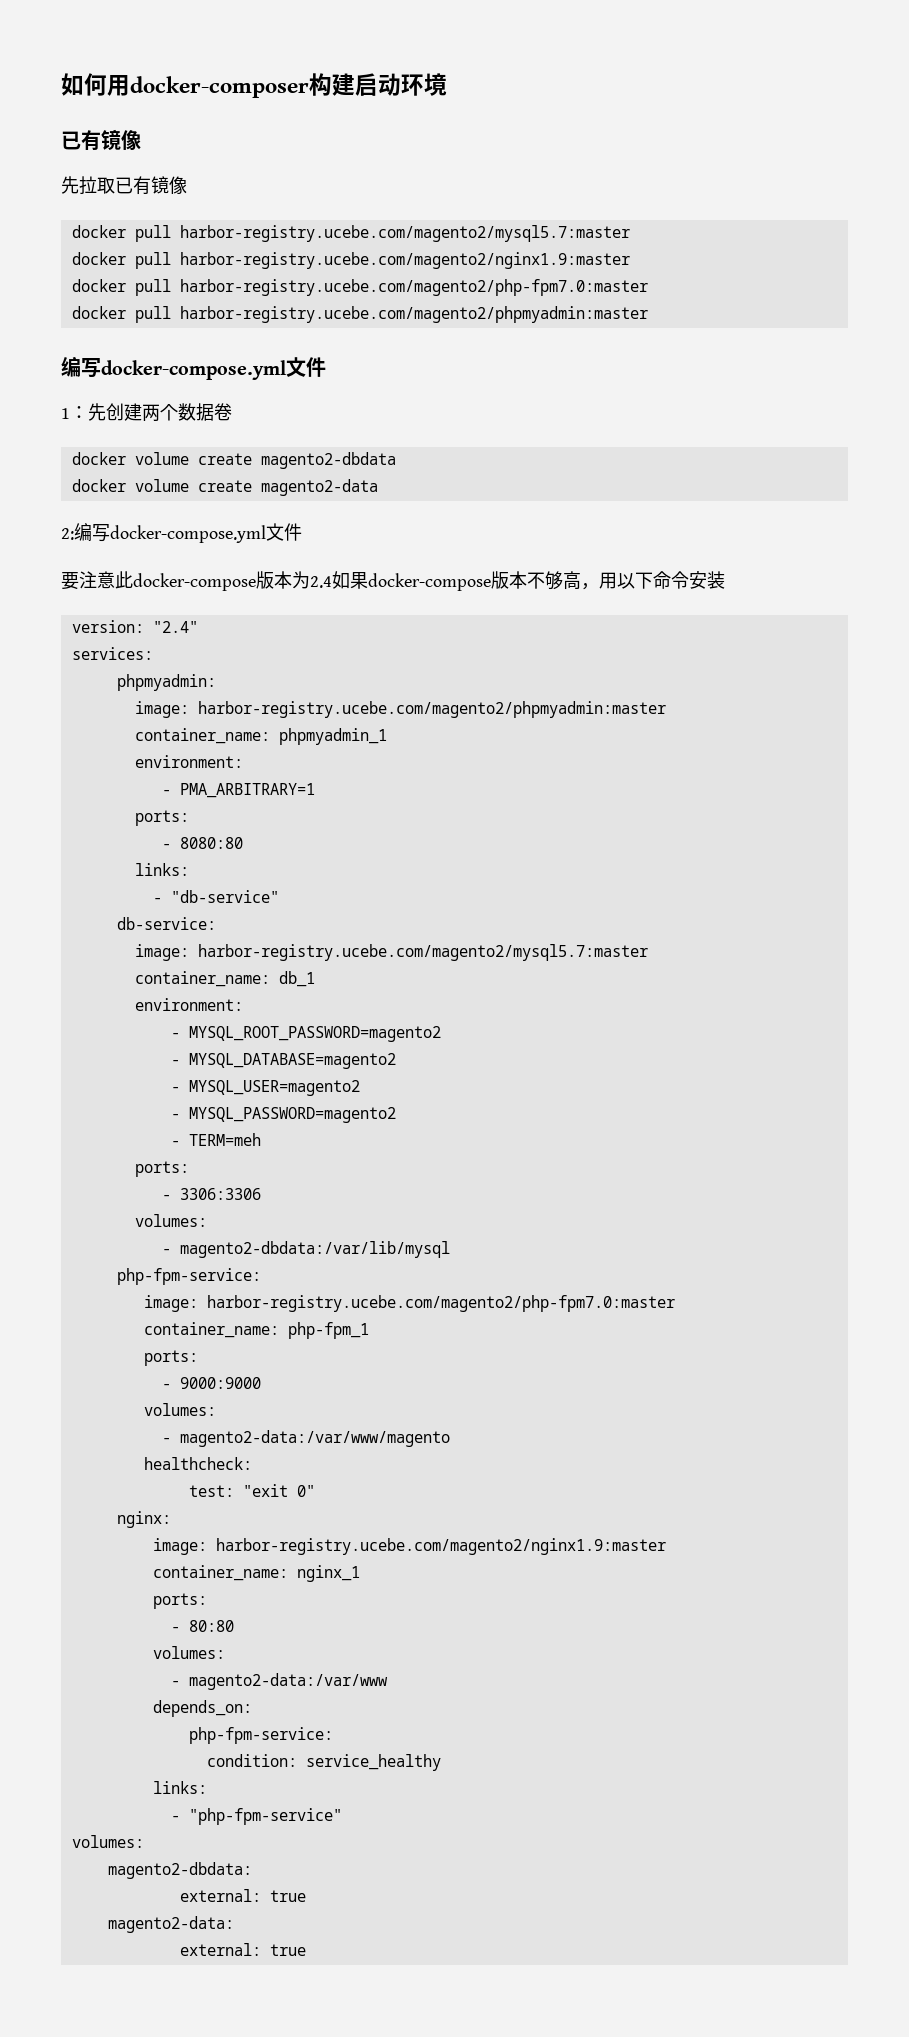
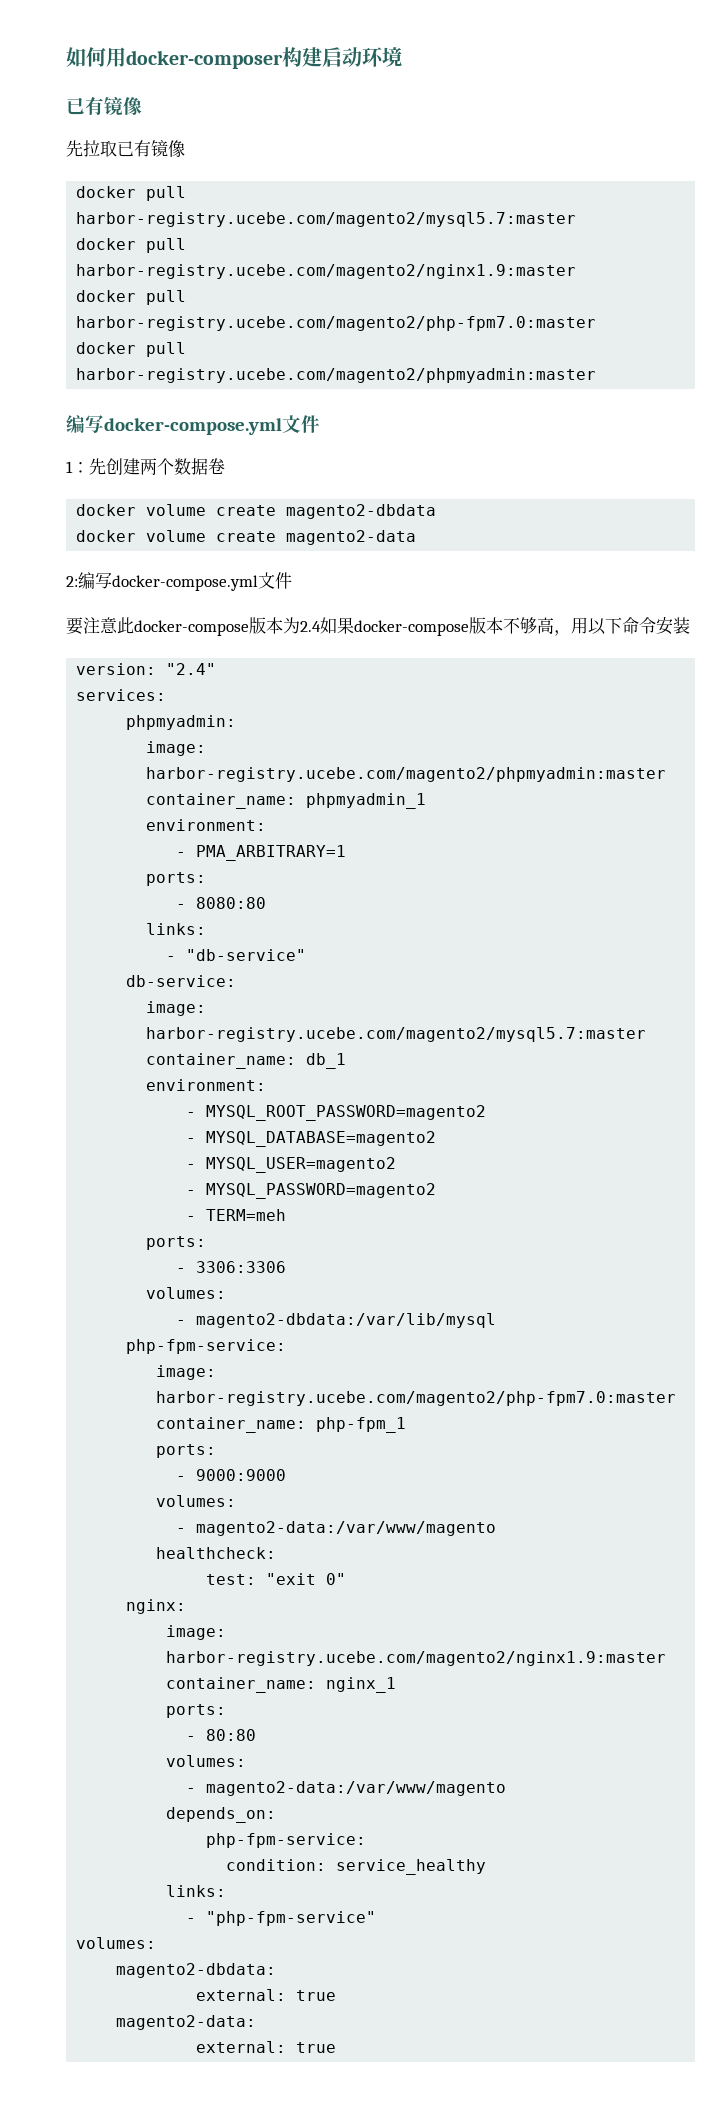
  - 80:80
  volumes:
- - magento2-data:/var/www
+ - magento2-data:/var/www/magento

